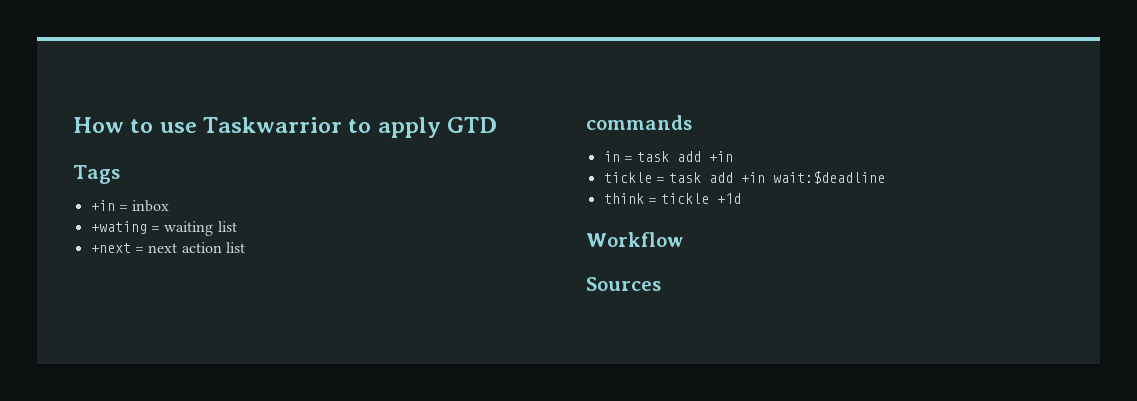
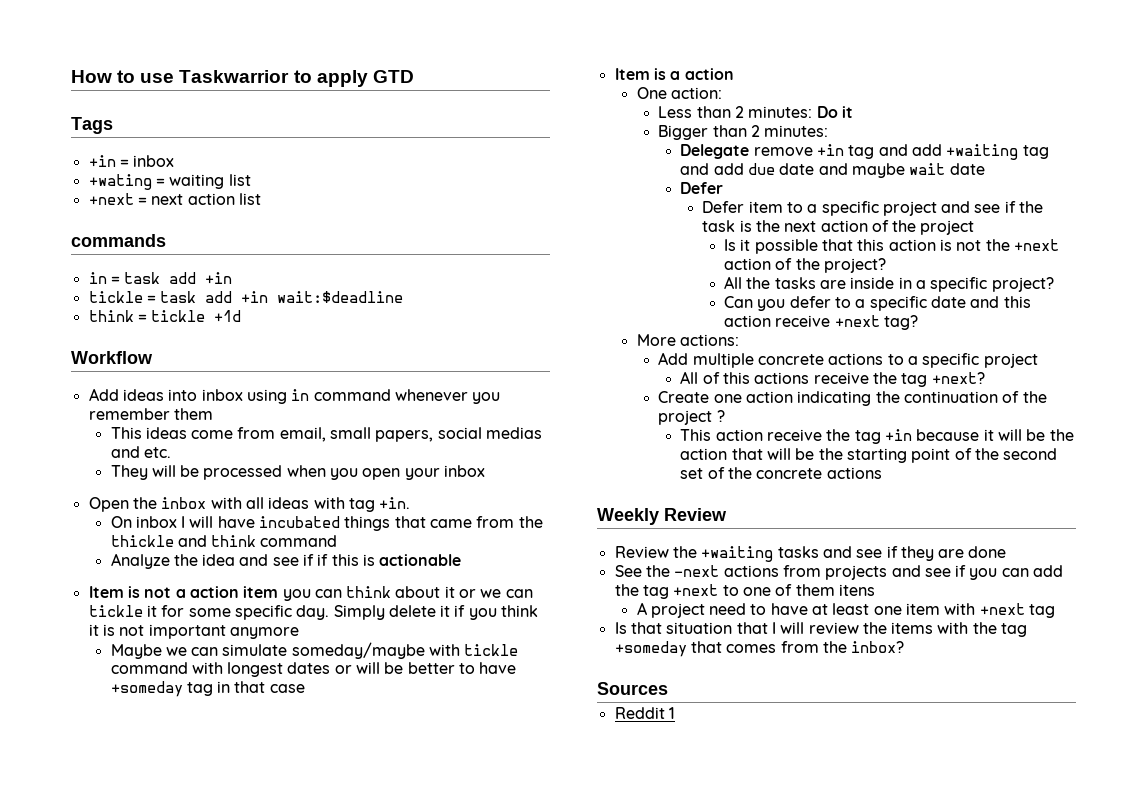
+ Add ideas into inbox using in command whenever you remember them
+ This ideas come from email, small papers, social medias and etc.
+ They will be processed when you open your inbox
+ Open the inbox with all ideas with tag +in.
+ On inbox I will have incubated things that came from the thickle and think command
+ Analyze the idea and see if if this is actionable
+ Item is not a action item you can think about it or we can tickle it for some specific day. Simply delete it if you think it is not important anymore
+ Maybe we can simulate someday/maybe with tickle command with longest dates or will be better to have +someday tag in that case
+ Item is a action
+ One action:
+ Less than 2 minutes: Do it
+ Bigger than 2 minutes:
+ Delegate remove +in tag and add +waiting tag and add due date and maybe wait date
+ Defer
+ Defer item to a specific project and see if the task is the next action of the project
+ Is it possible that this action is not the +next action of the project?
+ All the tasks are inside in a specific project?
+ Can you defer to a specific date and this action receive +next tag?
+ More actions:
+ Add multiple concrete actions to a specific project
+ All of this actions receive the tag +next?
+ Create one action indicating the continuation of the project ?
+ This action receive the tag +in because it will be the action that will be the starting point of the second set of the concrete actions
+ Weekly Review
+ Review the +waiting tasks and see if they are done
+ See the -next actions from projects and see if you can add the tag +next to one of them itens
+ A project need to have at least one item with +next tag
+ Is that situation that I will review the items with the tag +someday that comes from the inbox?
+ Reddit 1

